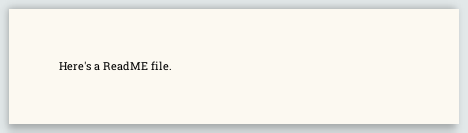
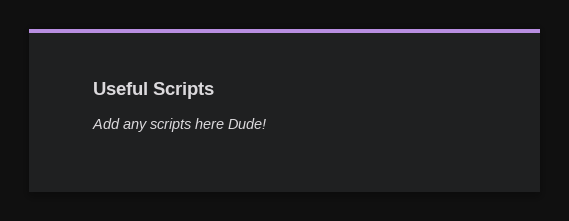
- Here's a ReadME file.
+ Useful Scripts
+ Add any scripts here Dude!

